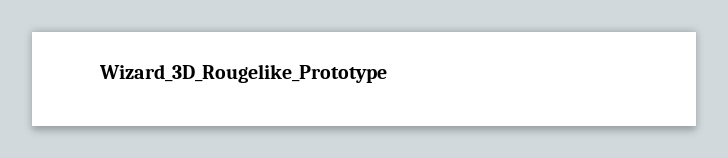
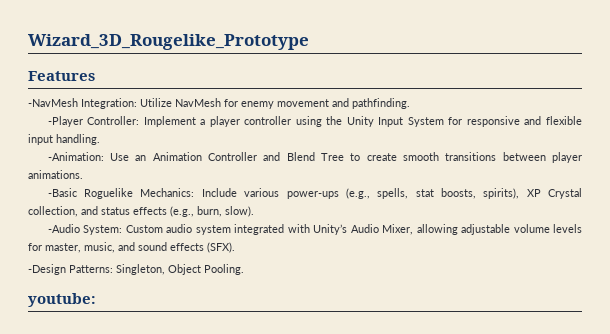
+ Features
+ -NavMesh Integration: Utilize NavMesh for enemy movement and pathfinding.
+ -Player Controller: Implement a player controller using the Unity Input System for responsive and flexible input handling.
+ -Animation: Use an Animation Controller and Blend Tree to create smooth transitions between player animations.
+ -Basic Roguelike Mechanics: Include various power-ups (e.g., spells, stat boosts, spirits), XP Crystal collection, and status effects (e.g., burn, slow).
+ -Audio System: Custom audio system integrated with Unity’s Audio Mixer, allowing adjustable volume levels for master, music, and sound effects (SFX).
+ -Design Patterns: Singleton, Object Pooling.
+ youtube:

